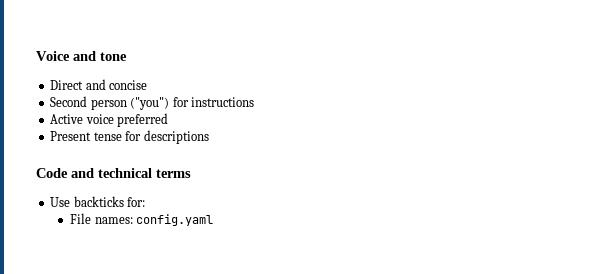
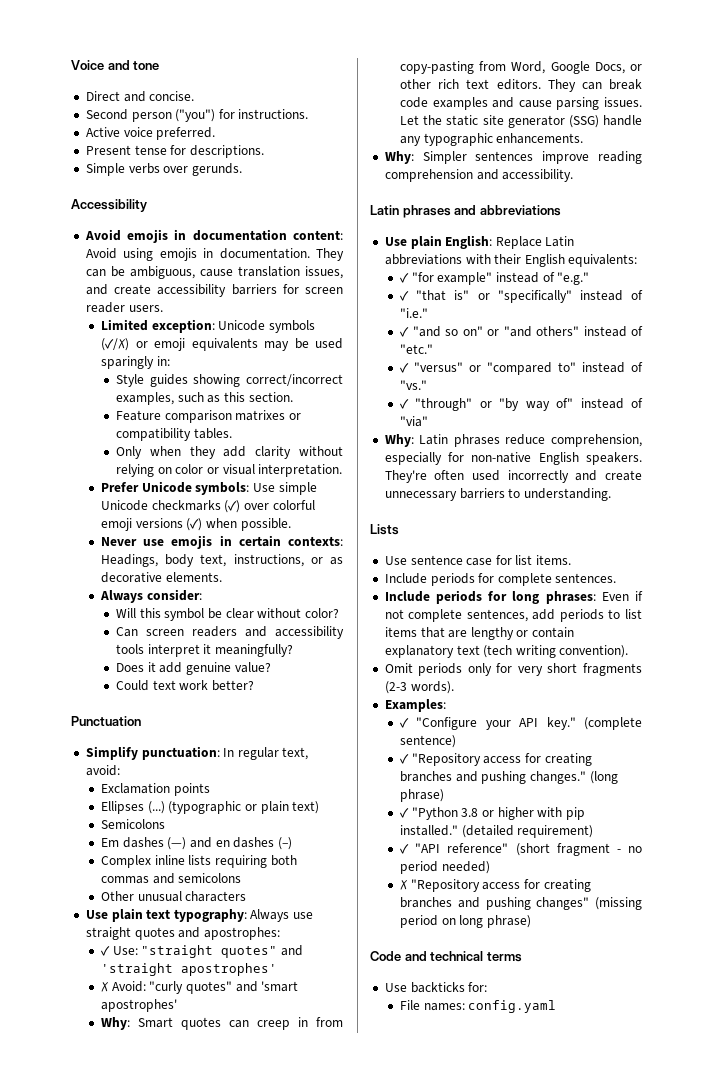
- Direct and concise
+ Direct and concise.
- Second person ("you") for instructions
+ Second person ("you") for instructions.
- Active voice preferred
+ Active voice preferred.
- Present tense for descriptions
+ Present tense for descriptions.
+ Simple verbs over gerunds.
+ Accessibility
+ Avoid emojis in documentation content: Avoid using emojis in documentation. They can be ambiguous, cause translation issues, and create accessibility barriers for screen reader users.
+ Limited exception: Unicode symbols (✓/✗) or emoji equivalents may be used sparingly in:
+ Style guides showing correct/incorrect examples, such as this section.
+ Feature comparison matrixes or compatibility tables.
+ Only when they add clarity without relying on color or visual interpretation.
+ Prefer Unicode symbols: Use simple Unicode checkmarks (✓) over colorful emoji versions (✓) when possible.
+ Never use emojis in certain contexts: Headings, body text, instructions, or as decorative elements.
+ Always consider:
+ Will this symbol be clear without color?
+ Can screen readers and accessibility tools interpret it meaningfully?
+ Does it add genuine value?
+ Could text work better?
+ Punctuation
+ Simplify punctuation: In regular text, avoid:
+ Exclamation points
+ Ellipses (...) (typographic or plain text)
+ Semicolons
+ Em dashes (—) and en dashes (–)
+ Complex inline lists requiring both commas and semicolons
+ Other unusual characters
+ Use plain text typography: Always use straight quotes and apostrophes:
+ ✓ Use: "straight quotes" and 'straight apostrophes'
+ ✗ Avoid: "curly quotes" and 'smart apostrophes'
+ Why: Smart quotes can creep in from copy-pasting from Word, Google Docs, or other rich text editors. They can break code examples and cause parsing issues. Let the static site generator (SSG) handle any typographic enhancements.
+ Why: Simpler sentences improve reading comprehension and accessibility.
+ Latin phrases and abbreviations
+ Use plain English: Replace Latin abbreviations with their English equivalents:
+ ✓ "for example" instead of "e.g."
+ ✓ "that is" or "specifically" instead of "i.e."
+ ✓ "and so on" or "and others" instead of "etc."
+ ✓ "versus" or "compared to" instead of "vs."
+ ✓ "through" or "by way of" instead of "via"
+ Why: Latin phrases reduce comprehension, especially for non-native English speakers. They're often used incorrectly and create unnecessary barriers to understanding.
+ Lists
+ Use sentence case for list items.
+ Include periods for complete sentences.
+ Include periods for long phrases: Even if not complete sentences, add periods to list items that are lengthy or contain explanatory text (tech writing convention).
+ Omit periods only for very short fragments (2-3 words).
+ Examples:
+ ✓ "Configure your API key." (complete sentence)
+ ✓ "Repository access for creating branches and pushing changes." (long phrase)
+ ✓ "Python 3.8 or higher with pip installed." (detailed requirement)
+ ✓ "API reference" (short fragment - no period needed)
+ ✗ "Repository access for creating branches and pushing changes" (missing period on long phrase)

